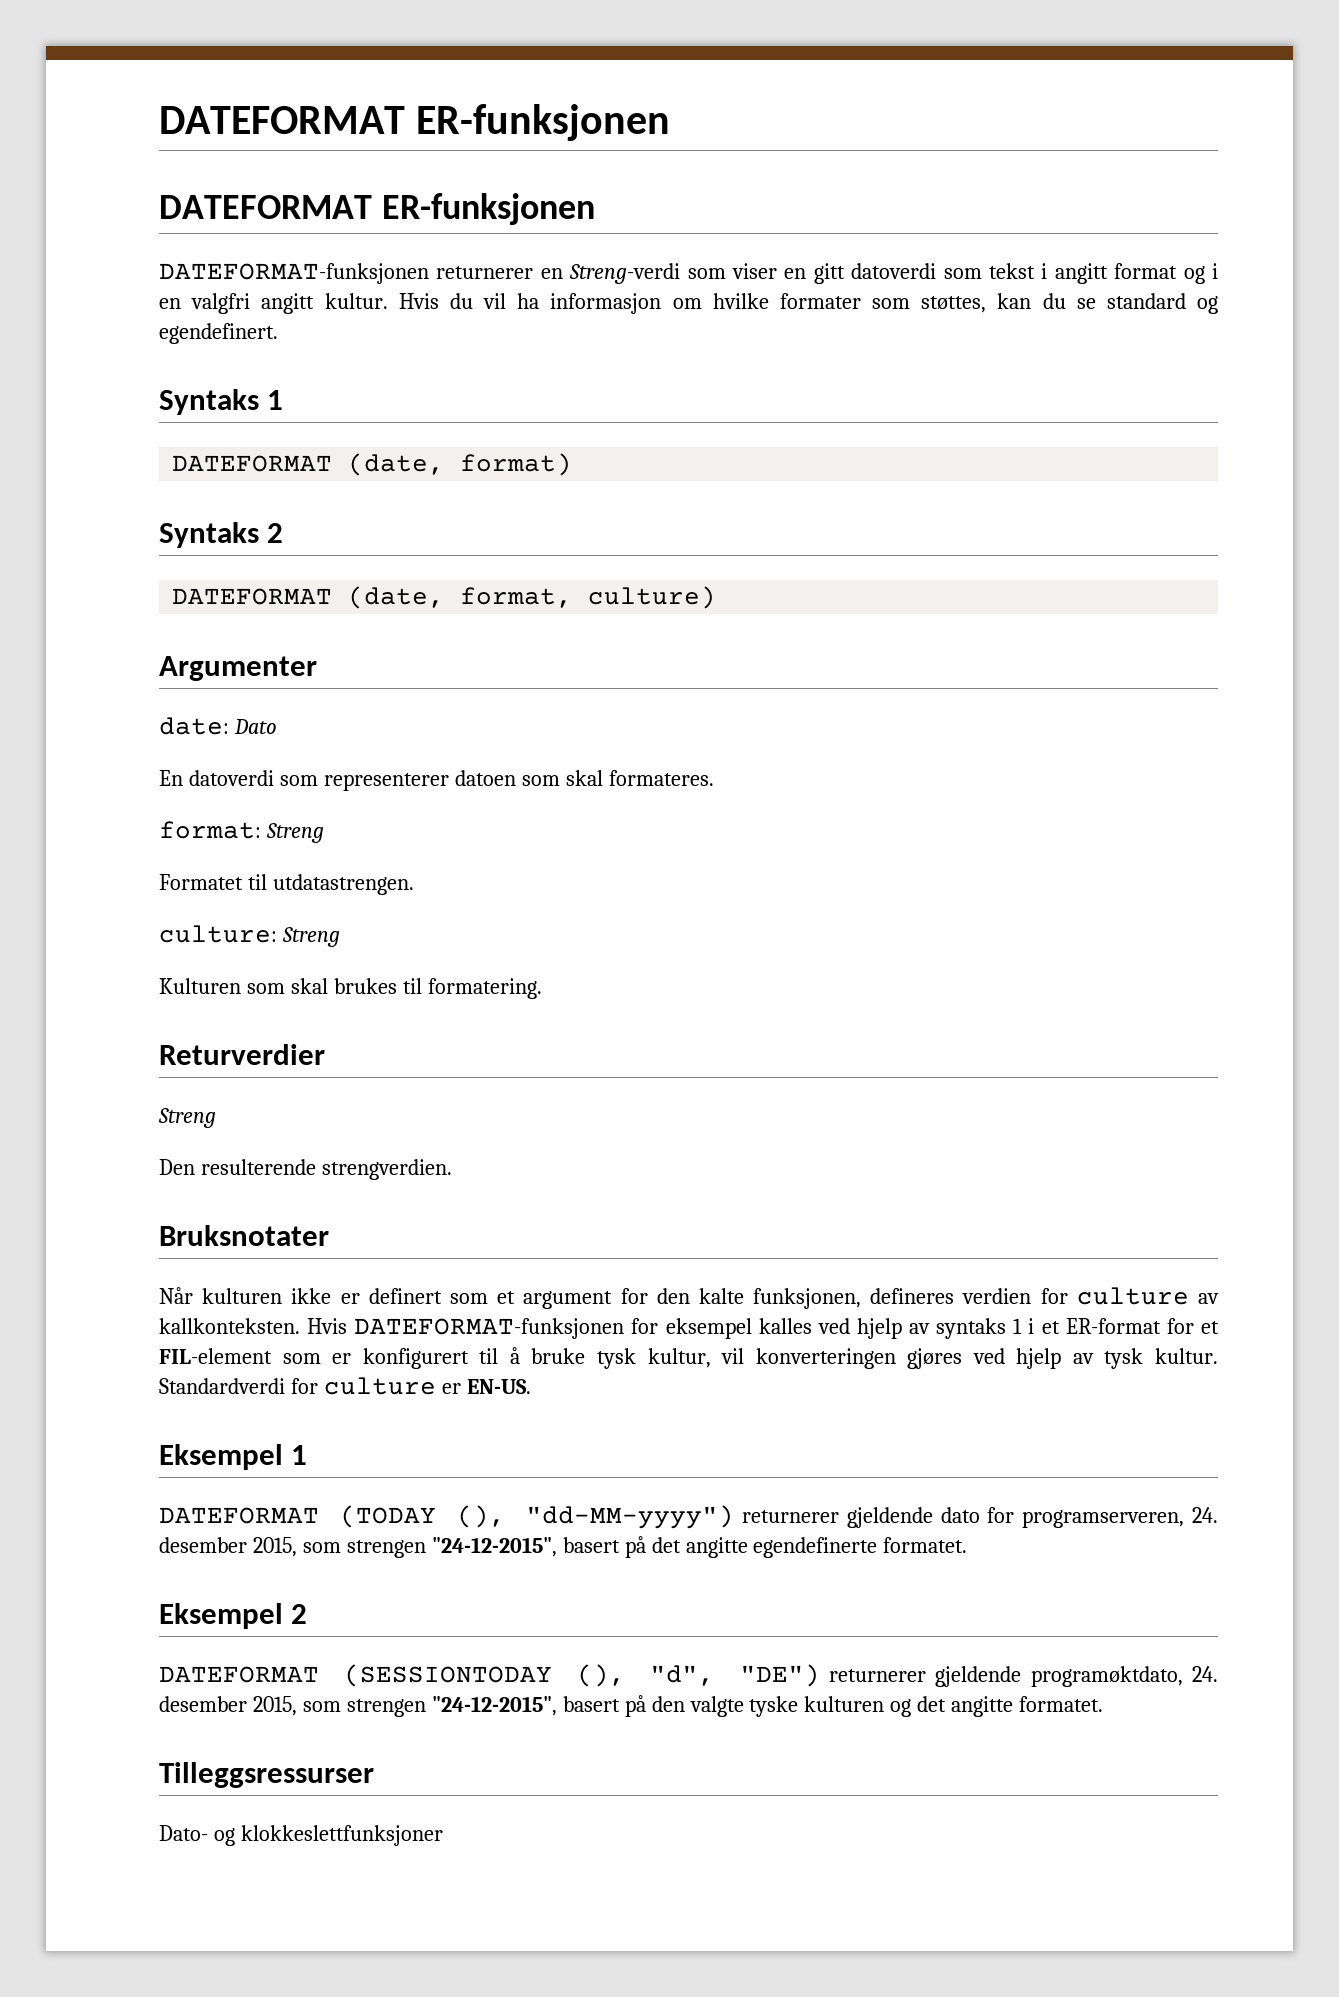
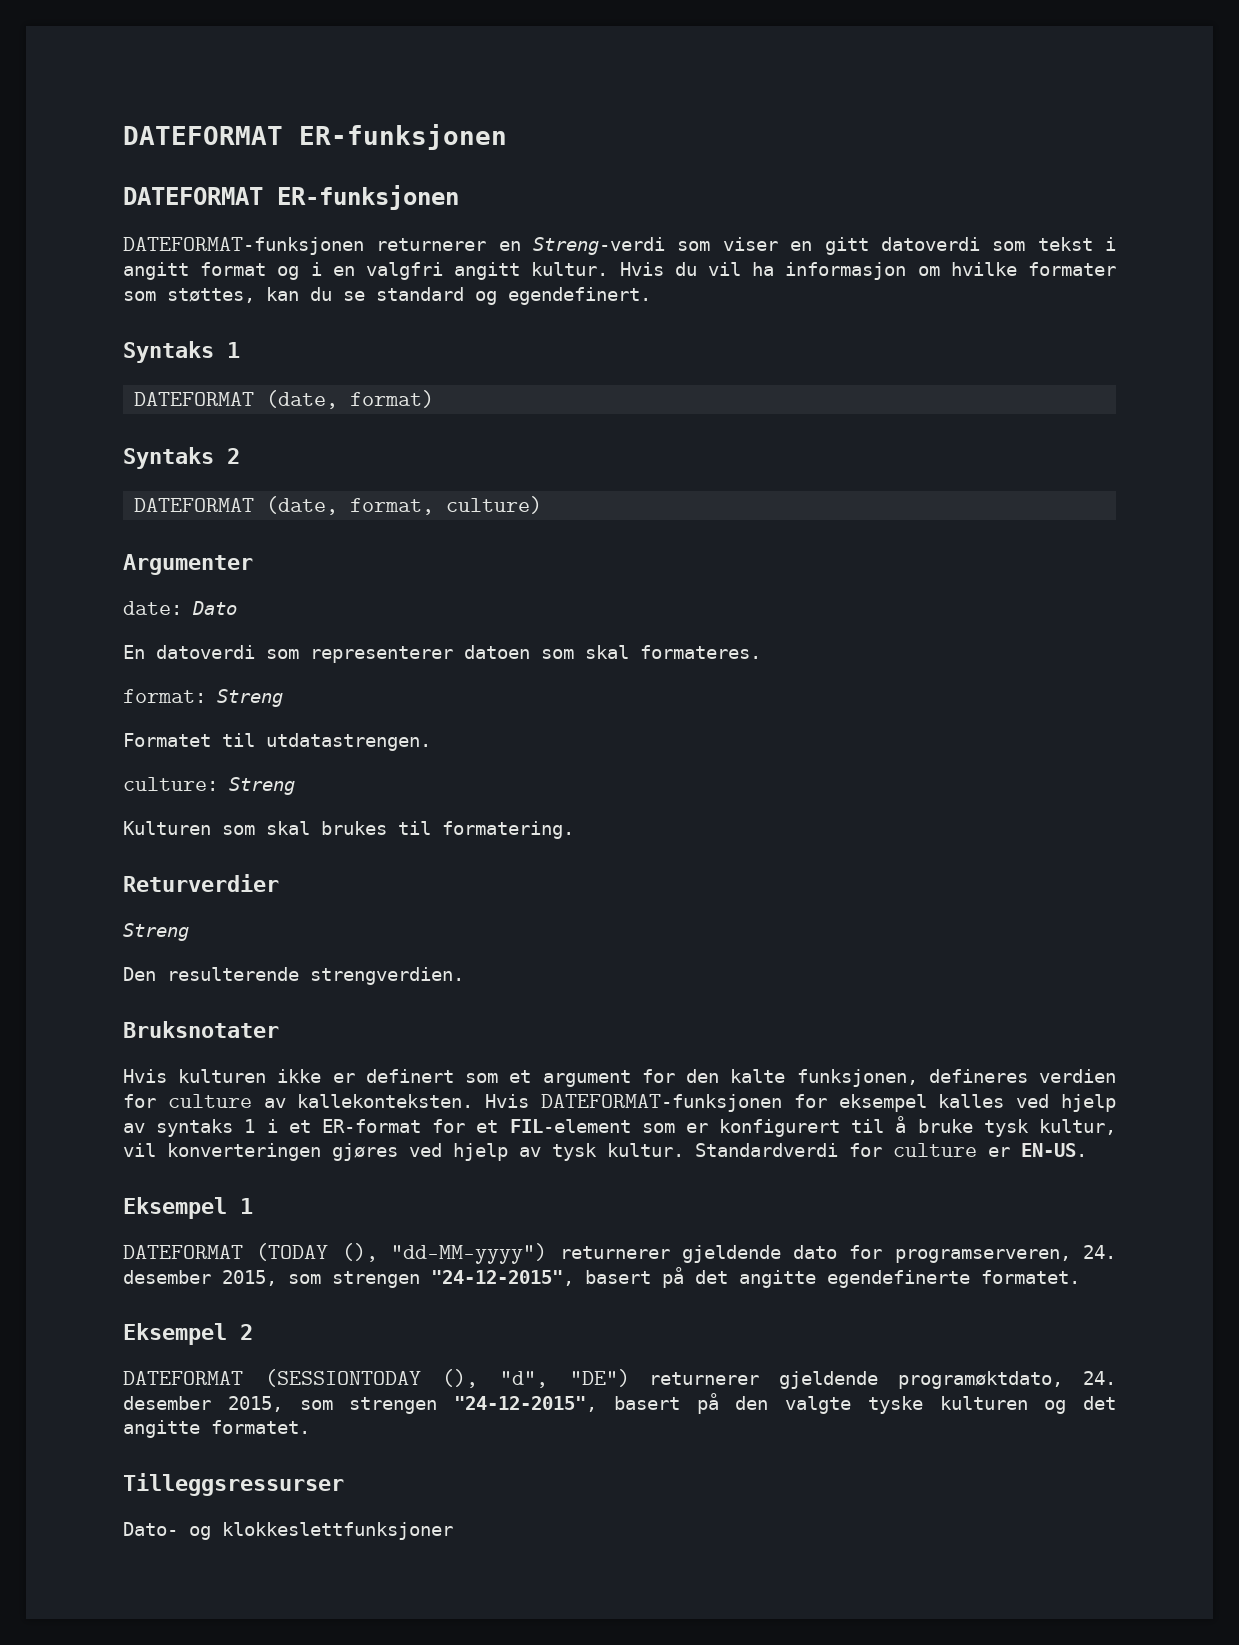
- Når kulturen ikke er definert som et argument for den kalte funksjonen, defineres verdien for culture av kallkonteksten.
+ Hvis kulturen ikke er definert som et argument for den kalte funksjonen, defineres verdien for culture av kallekonteksten.

